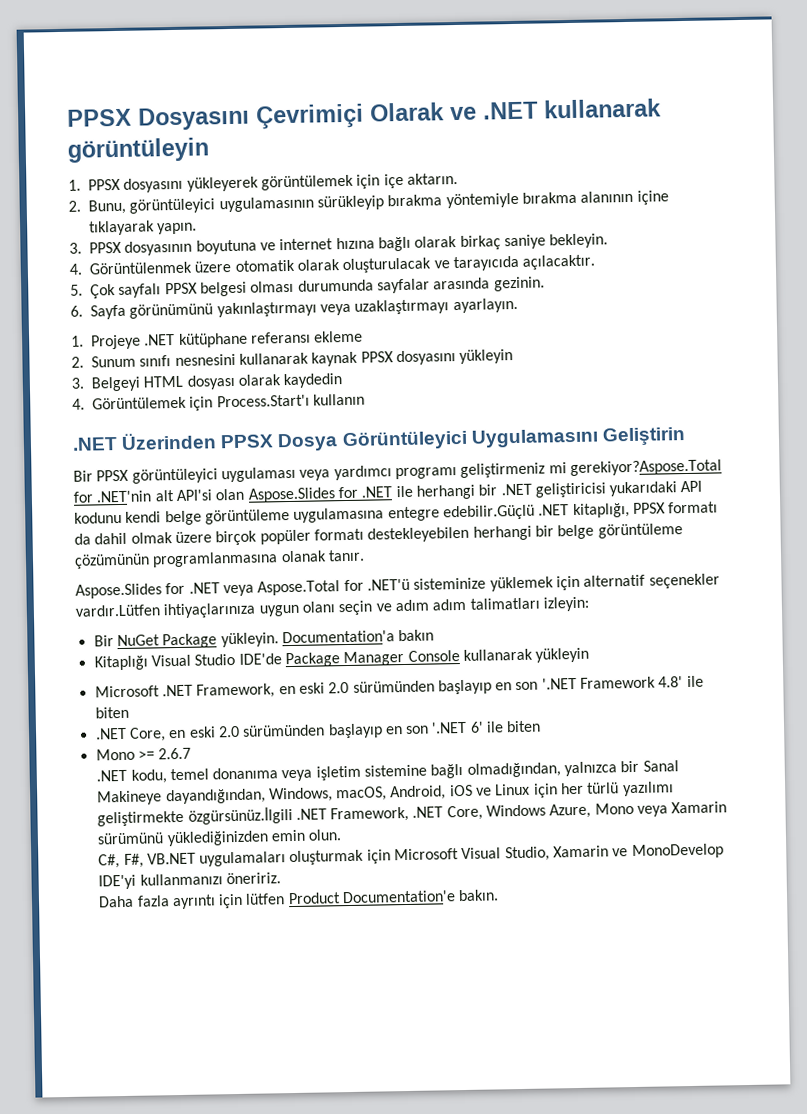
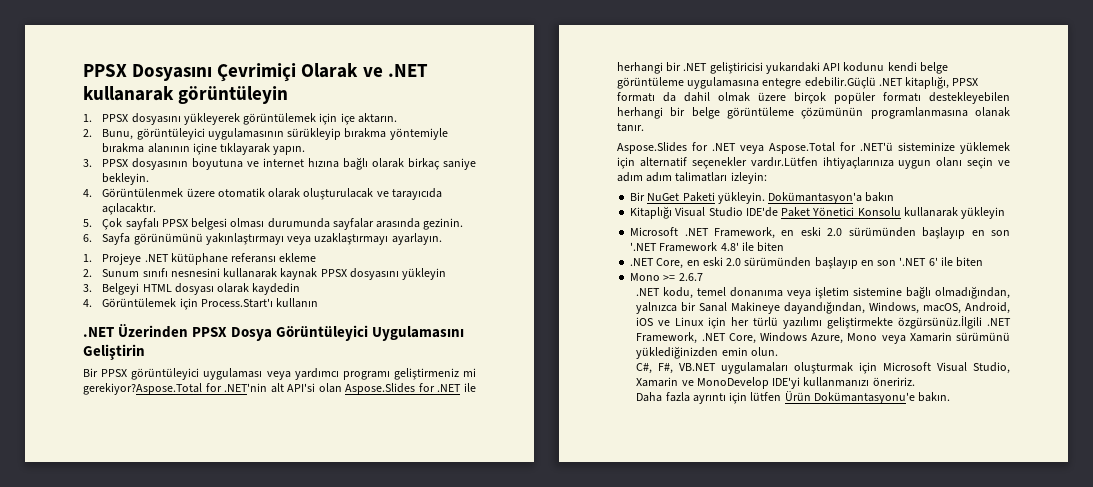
- Bir NuGet Package yükleyin. Documentation'a bakın
+ Bir NuGet Paketi yükleyin. Dokümantasyon'a bakın
- Kitaplığı Visual Studio IDE'de Package Manager Console kullanarak yükleyin
+ Kitaplığı Visual Studio IDE'de Paket Yönetici Konsolu kullanarak yükleyin
- Daha fazla ayrıntı için lütfen Product Documentation'e bakın.
+ Daha fazla ayrıntı için lütfen Ürün Dokümantasyonu'e bakın.

